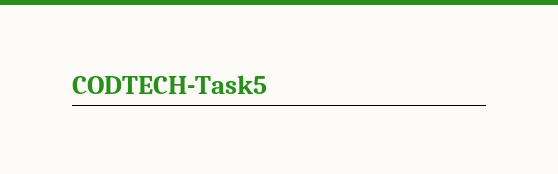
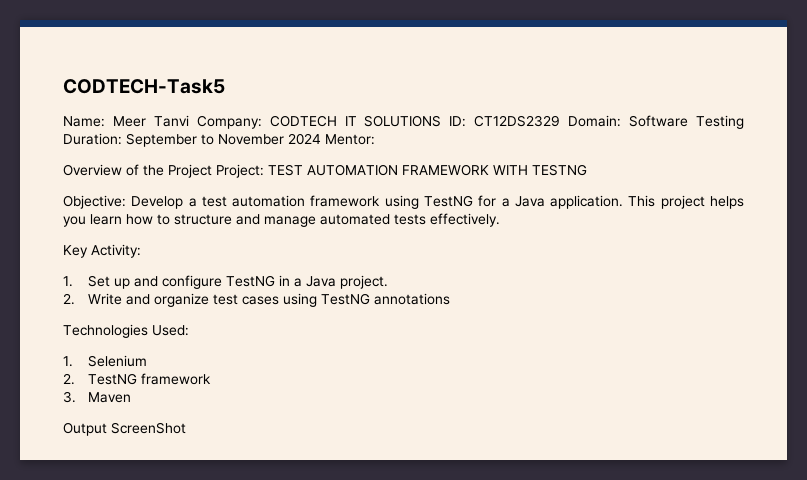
+ Name: Meer Tanvi Company: CODTECH IT SOLUTIONS ID: CT12DS2329 Domain: Software Testing Duration: September to November 2024 Mentor:
+ Overview of the Project Project: TEST AUTOMATION FRAMEWORK WITH TESTNG
+ Objective: Develop a test automation framework using TestNG for a Java application. This project helps you learn how to structure and manage automated tests effectively.
+ Key Activity:
+ 1. Set up and configure TestNG in a Java project.
+ 2. Write and organize test cases using TestNG annotations
+ Technologies Used:
+ 1. Selenium
+ 2. TestNG framework
+ 3. Maven
+ Output ScreenShot

